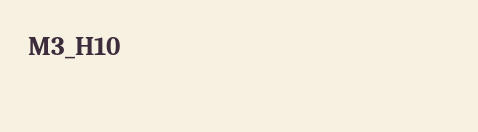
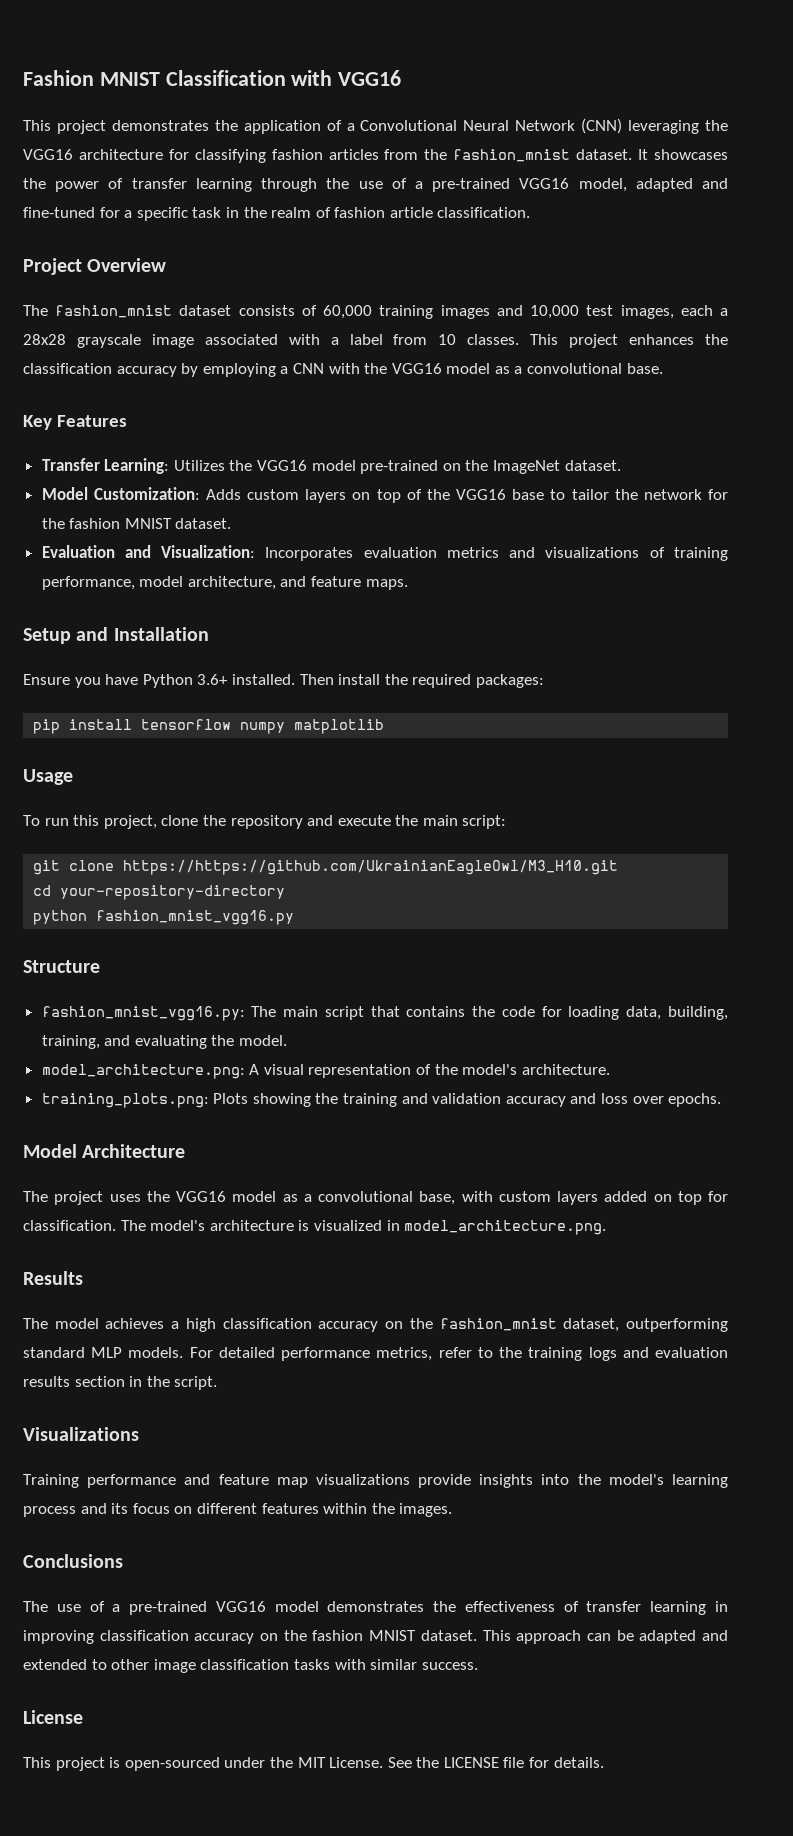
- M3_H10
+ Fashion MNIST Classification with VGG16
+ This project demonstrates the application of a Convolutional Neural Network (CNN) leveraging the VGG16 architecture for classifying fashion articles from the fashion_mnist dataset. It showcases the power of transfer learning through the use of a pre-trained VGG16 model, adapted and fine-tuned for a specific task in the realm of fashion article classification.
+ Project Overview
+ The fashion_mnist dataset consists of 60,000 training images and 10,000 test images, each a 28x28 grayscale image associated with a label from 10 classes. This project enhances the classification accuracy by employing a CNN with the VGG16 model as a convolutional base.
+ Key Features
+ Transfer Learning: Utilizes the VGG16 model pre-trained on the ImageNet dataset.
+ Model Customization: Adds custom layers on top of the VGG16 base to tailor the network for the fashion MNIST dataset.
+ Evaluation and Visualization: Incorporates evaluation metrics and visualizations of training performance, model architecture, and feature maps.
+ Setup and Installation
+ Ensure you have Python 3.6+ installed. Then install the required packages:
+ pip install tensorflow numpy matplotlib
+ Usage
+ To run this project, clone the repository and execute the main script:
+ git clone https://https://github.com/UkrainianEagleOwl/M3_H10.git
+ cd your-repository-directory
+ python fashion_mnist_vgg16.py
+ Structure
+ fashion_mnist_vgg16.py: The main script that contains the code for loading data, building, training, and evaluating the model.
+ model_architecture.png: A visual representation of the model's architecture.
+ training_plots.png: Plots showing the training and validation accuracy and loss over epochs.
+ Model Architecture
+ The project uses the VGG16 model as a convolutional base, with custom layers added on top for classification. The model's architecture is visualized in model_architecture.png.
+ Results
+ The model achieves a high classification accuracy on the fashion_mnist dataset, outperforming standard MLP models. For detailed performance metrics, refer to the training logs and evaluation results section in the script.
+ Visualizations
+ Training performance and feature map visualizations provide insights into the model's learning process and its focus on different features within the images.
+ Conclusions
+ The use of a pre-trained VGG16 model demonstrates the effectiveness of transfer learning in improving classification accuracy on the fashion MNIST dataset. This approach can be adapted and extended to other image classification tasks with similar success.
+ License
+ This project is open-sourced under the MIT License. See the LICENSE file for details.

